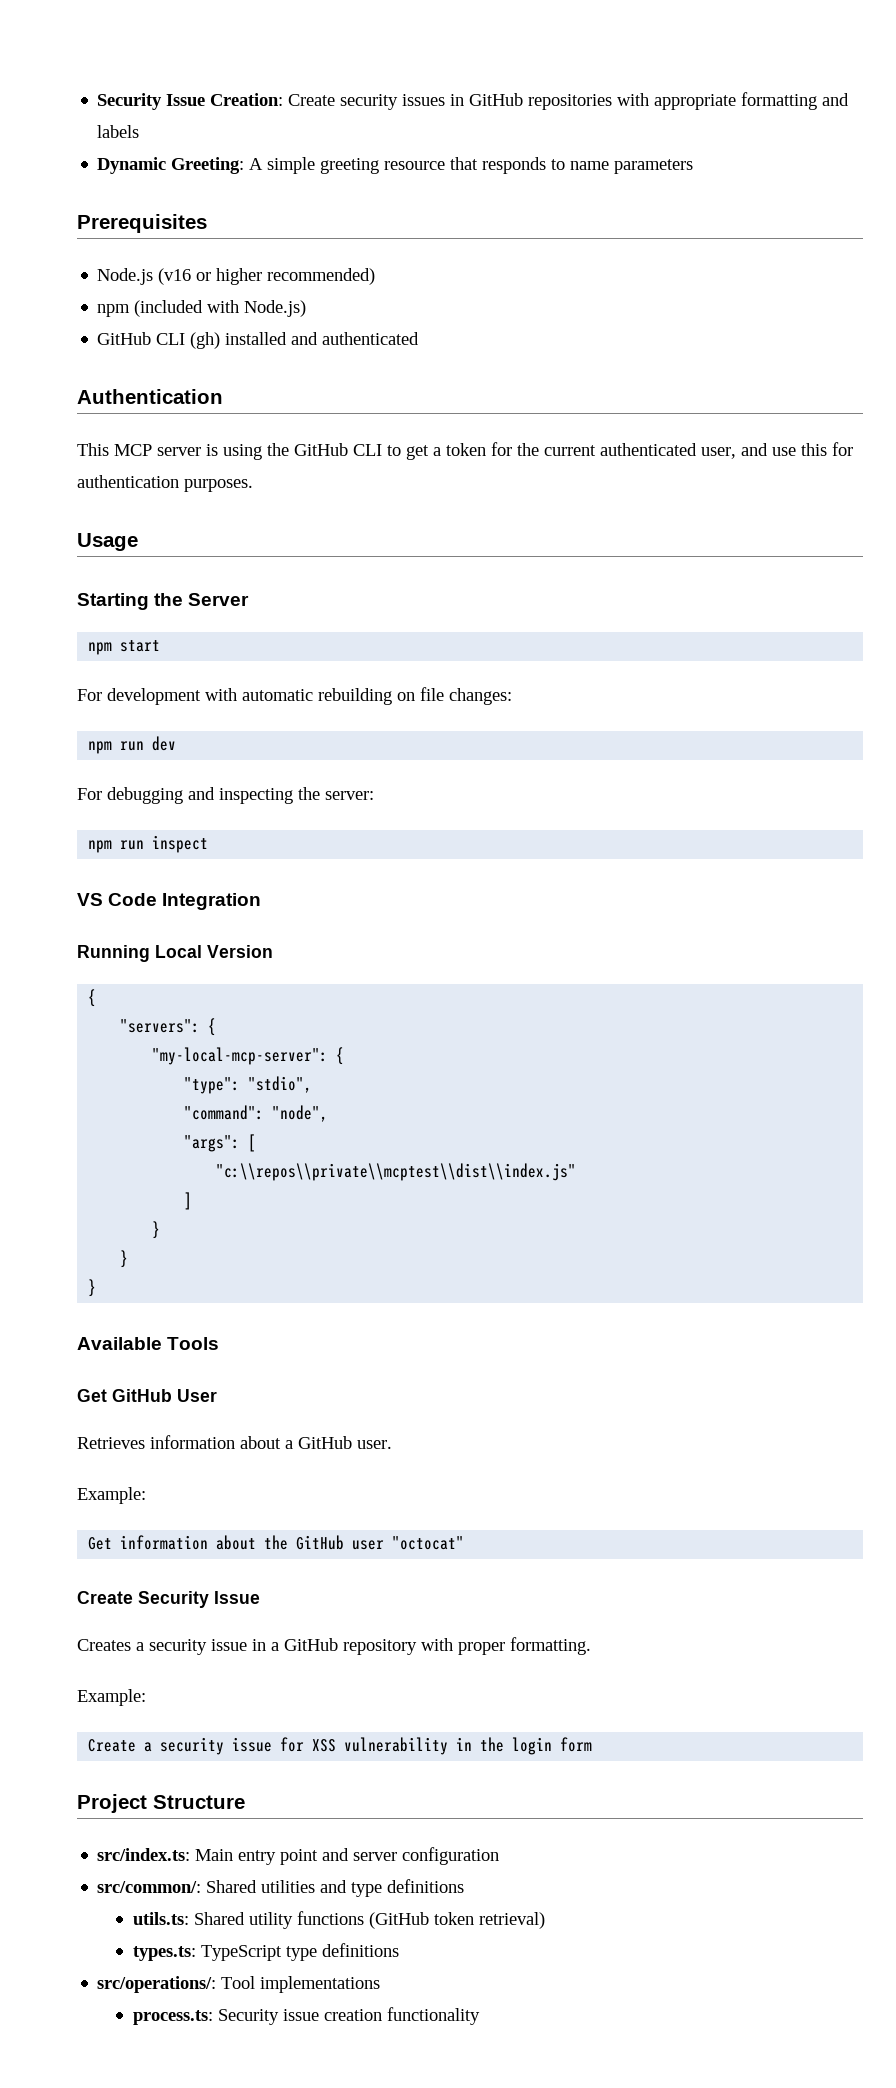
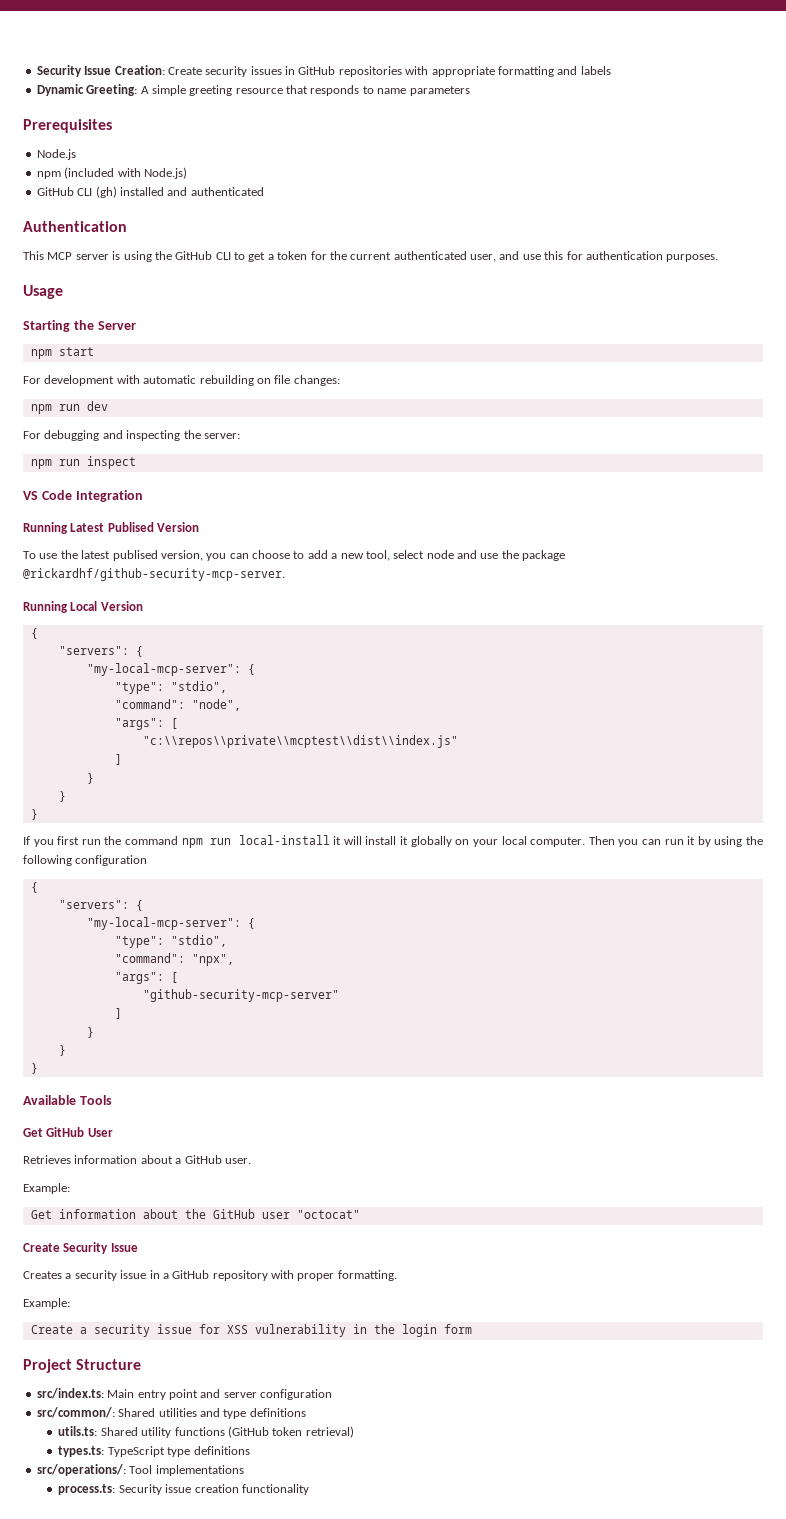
- Node.js (v16 or higher recommended)
+ Node.js
+ Running Latest Publised Version
+ To use the latest publised version, you can choose to add a new tool, select node and use the package @rickardhf/github-security-mcp-server.
+ If you first run the command npm run local-install it will install it globally on your local computer. Then you can run it by using the following configuration
+ {
+ "servers": {
+ "my-local-mcp-server": {
+ "type": "stdio",
+ "command": "npx",
+ "args": [
+ "github-security-mcp-server"
+ ]
+ }
+ }
+ }

